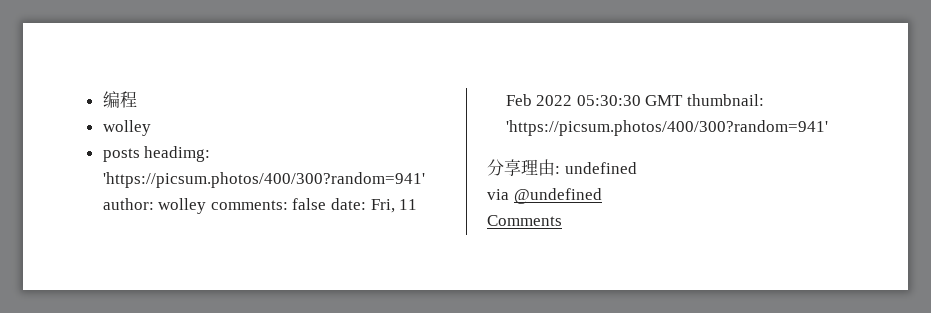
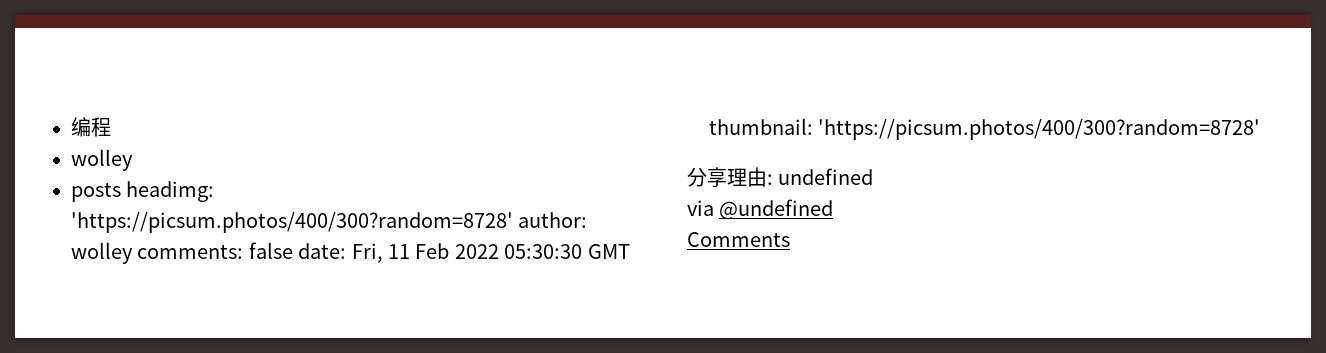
- posts headimg: 'https://picsum.photos/400/300?random=941' author: wolley comments: false date: Fri, 11 Feb 2022 05:30:30 GMT thumbnail: 'https://picsum.photos/400/300?random=941'
+ posts headimg: 'https://picsum.photos/400/300?random=8728' author: wolley comments: false date: Fri, 11 Feb 2022 05:30:30 GMT thumbnail: 'https://picsum.photos/400/300?random=8728'

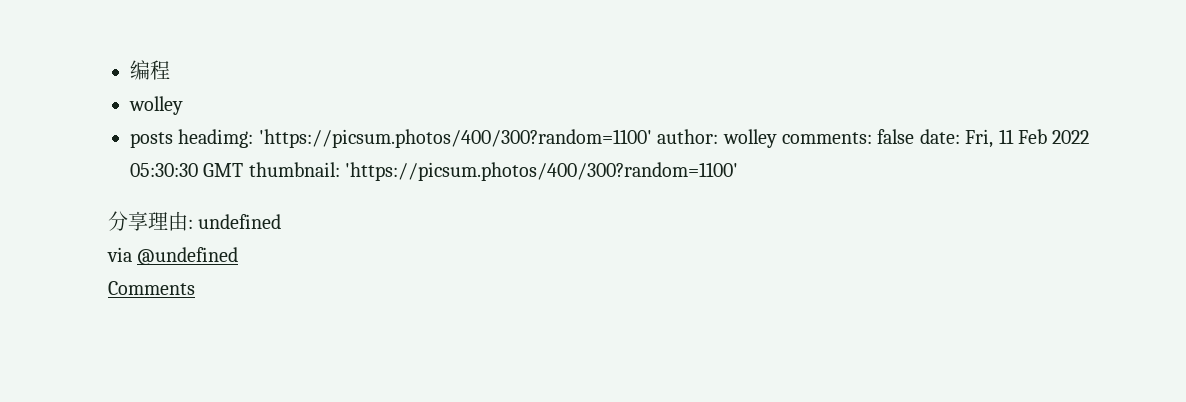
- posts headimg: 'https://picsum.photos/400/300?random=8728' author: wolley comments: false date: Fri, 11 Feb 2022 05:30:30 GMT thumbnail: 'https://picsum.photos/400/300?random=8728'
+ posts headimg: 'https://picsum.photos/400/300?random=1100' author: wolley comments: false date: Fri, 11 Feb 2022 05:30:30 GMT thumbnail: 'https://picsum.photos/400/300?random=1100'

